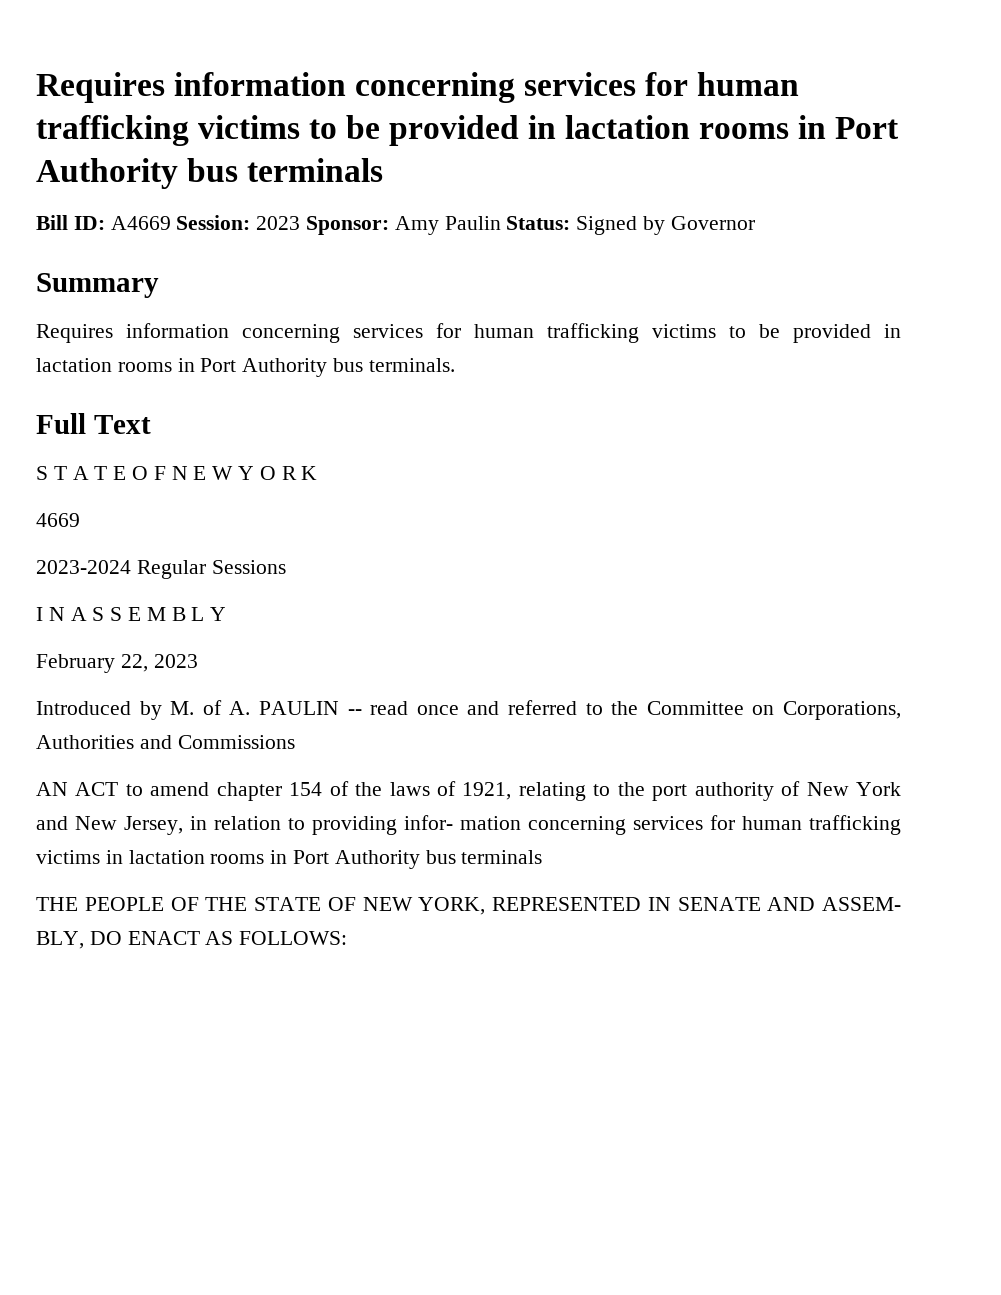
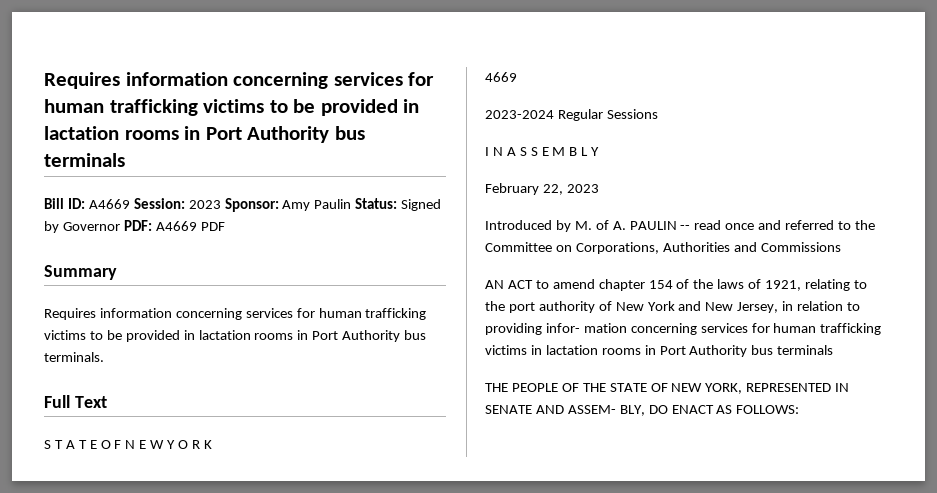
- Bill ID: A4669 Session: 2023 Sponsor: Amy Paulin Status: Signed by Governor
+ Bill ID: A4669 Session: 2023 Sponsor: Amy Paulin Status: Signed by Governor PDF: A4669 PDF

